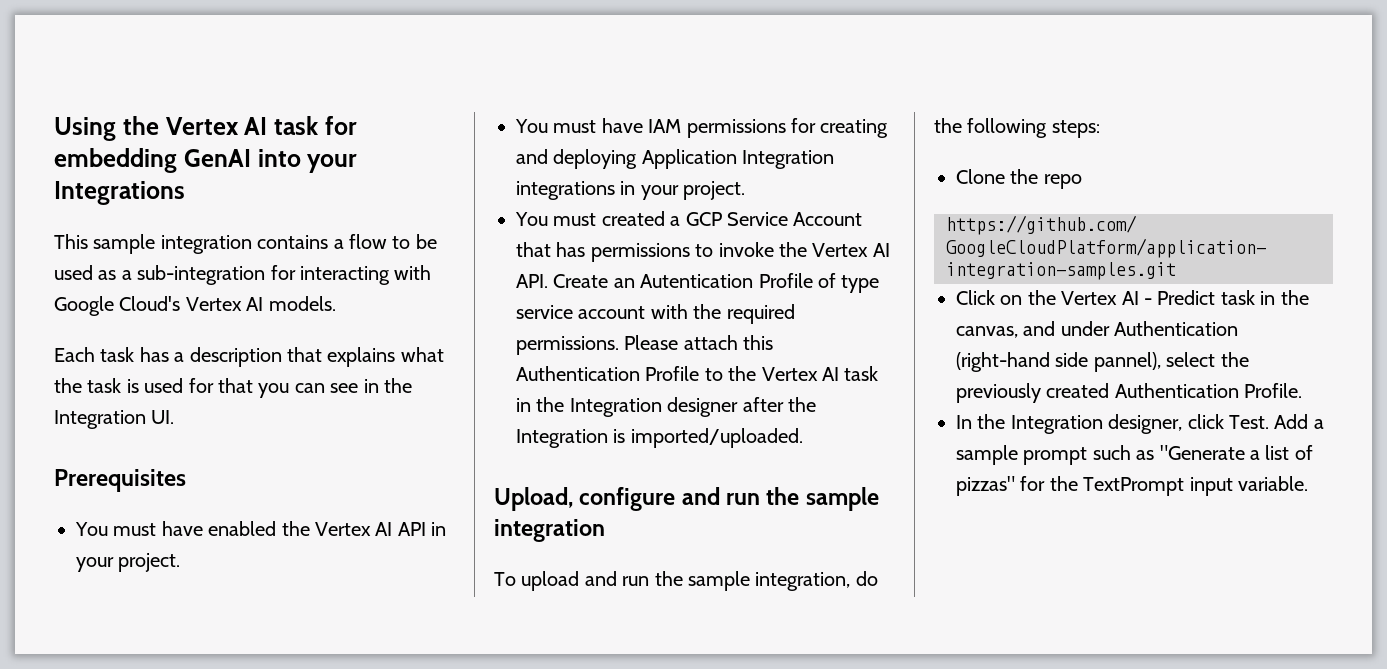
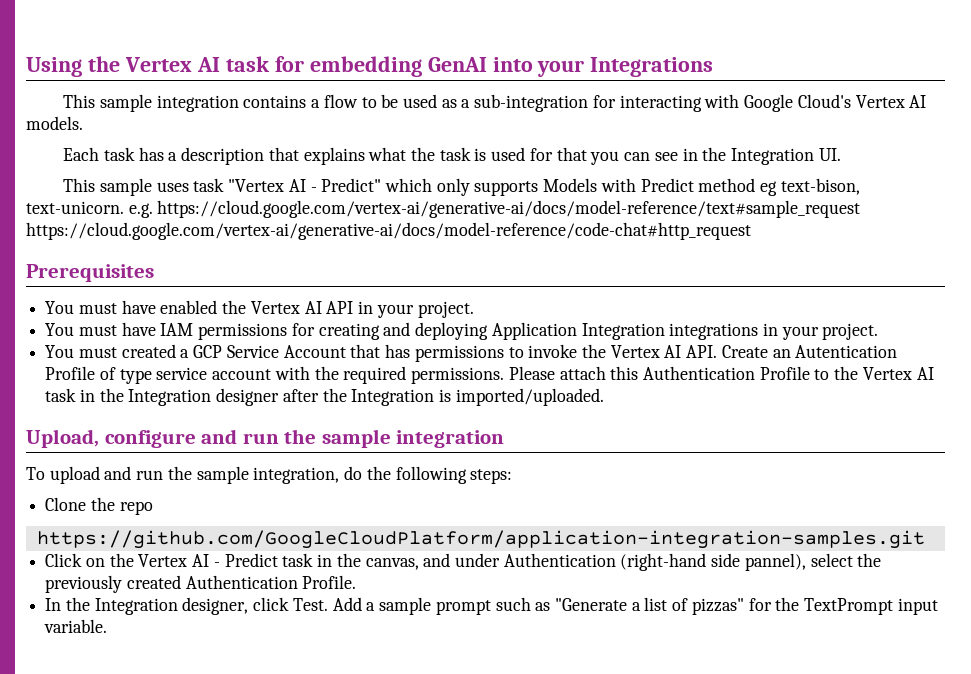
+ This sample uses task "Vertex AI - Predict" which only supports Models with Predict method eg text-bison, text-unicorn. e.g. https://cloud.google.com/vertex-ai/generative-ai/docs/model-reference/text#sample_request https://cloud.google.com/vertex-ai/generative-ai/docs/model-reference/code-chat#http_request

